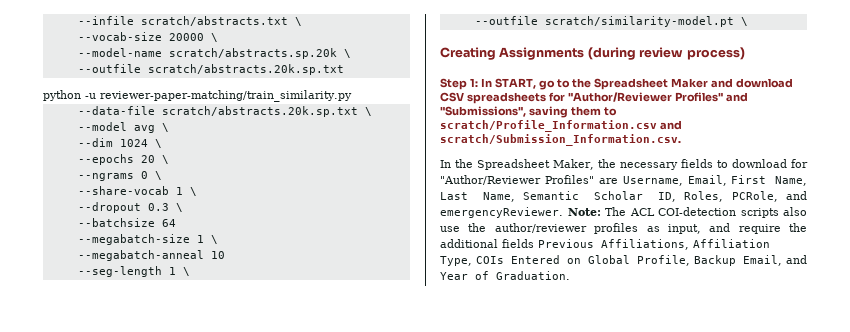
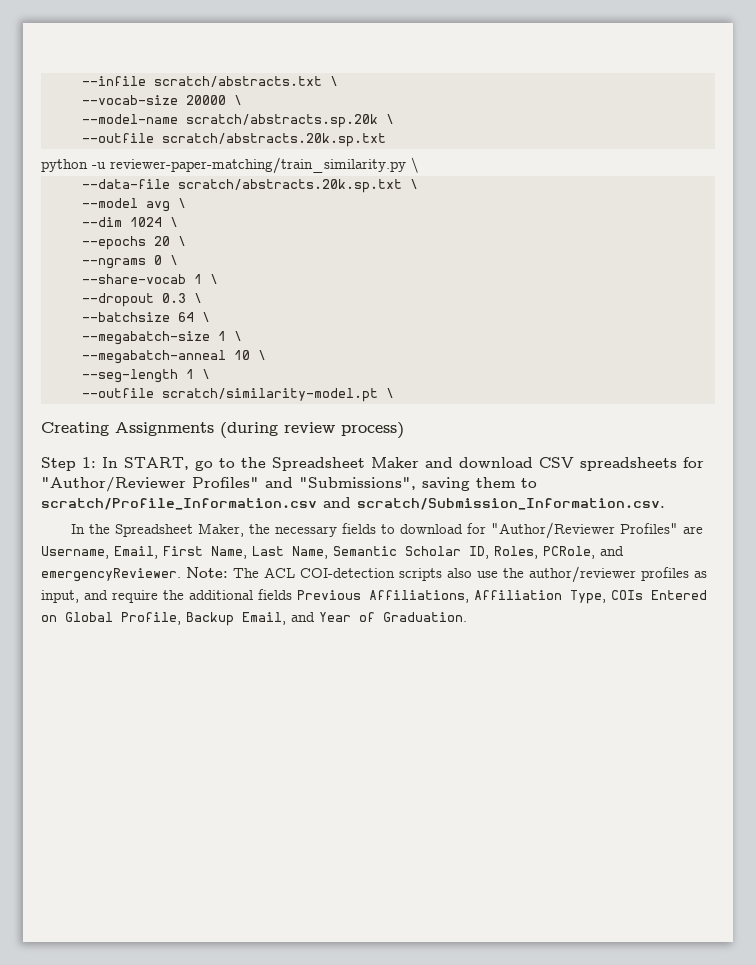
- python -u reviewer-paper-matching/train_similarity.py
+ python -u reviewer-paper-matching/train_similarity.py \
- --batchsize 64
+ --batchsize 64 \
- --megabatch-anneal 10
+ --megabatch-anneal 10 \

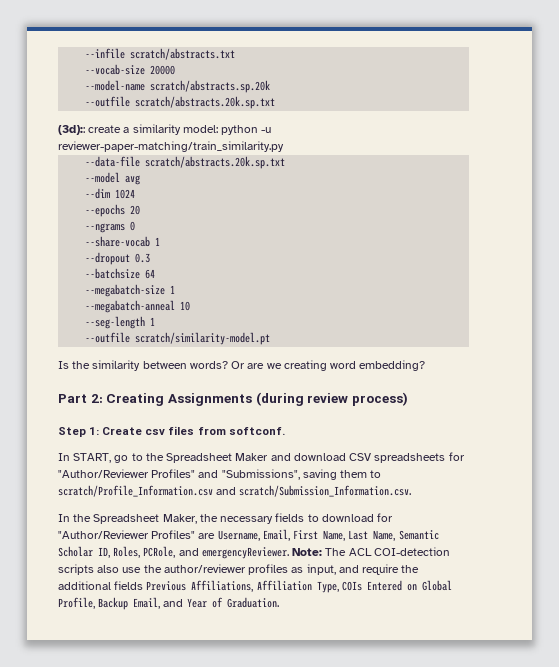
- --infile scratch/abstracts.txt \
+ --infile scratch/abstracts.txt
- --vocab-size 20000 \
+ --vocab-size 20000
- --model-name scratch/abstracts.sp.20k \
+ --model-name scratch/abstracts.sp.20k
- python -u reviewer-paper-matching/train_similarity.py \
+ (3d):: create a similarity model: python -u reviewer-paper-matching/train_similarity.py
- --data-file scratch/abstracts.20k.sp.txt \
+ --data-file scratch/abstracts.20k.sp.txt
- --model avg \
+ --model avg
- --dim 1024 \
+ --dim 1024
- --epochs 20 \
+ --epochs 20
- --ngrams 0 \
+ --ngrams 0
- --share-vocab 1 \
+ --share-vocab 1
- --dropout 0.3 \
+ --dropout 0.3
- --batchsize 64 \
+ --batchsize 64
- --megabatch-size 1 \
+ --megabatch-size 1
- --megabatch-anneal 10 \
+ --megabatch-anneal 10
- --seg-length 1 \
+ --seg-length 1
- --outfile scratch/similarity-model.pt \
- Creating Assignments (during review process)
+ --outfile scratch/similarity-model.pt
+ Is the similarity between words? Or are we creating word embedding?
+ Part 2: Creating Assignments (during review process)
- Step 1: In START, go to the Spreadsheet Maker and download CSV spreadsheets for "Author/Reviewer Profiles" and "Submissions", saving them to scratch/Profile_Information.csv and scratch/Submission_Information.csv.
+ Step 1: Create csv files from softconf.
+ In START, go to the Spreadsheet Maker and download CSV spreadsheets for "Author/Reviewer Profiles" and "Submissions", saving them to scratch/Profile_Information.csv and scratch/Submission_Information.csv.

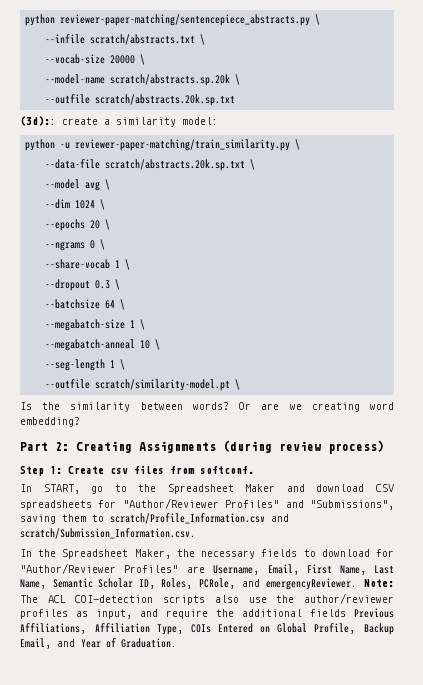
+ python reviewer-paper-matching/sentencepiece_abstracts.py \
- --infile scratch/abstracts.txt
+ --infile scratch/abstracts.txt \
- --vocab-size 20000
+ --vocab-size 20000 \
- --model-name scratch/abstracts.sp.20k
+ --model-name scratch/abstracts.sp.20k \
- (3d):: create a similarity model: python -u reviewer-paper-matching/train_similarity.py
+ (3d):: create a similarity model:
+ python -u reviewer-paper-matching/train_similarity.py \
- --data-file scratch/abstracts.20k.sp.txt
+ --data-file scratch/abstracts.20k.sp.txt \
- --model avg
+ --model avg \
- --dim 1024
+ --dim 1024 \
- --epochs 20
+ --epochs 20 \
- --ngrams 0
+ --ngrams 0 \
- --share-vocab 1
+ --share-vocab 1 \
- --dropout 0.3
+ --dropout 0.3 \
- --batchsize 64
+ --batchsize 64 \
- --megabatch-size 1
+ --megabatch-size 1 \
- --megabatch-anneal 10
+ --megabatch-anneal 10 \
- --seg-length 1
+ --seg-length 1 \
- --outfile scratch/similarity-model.pt
+ --outfile scratch/similarity-model.pt \

